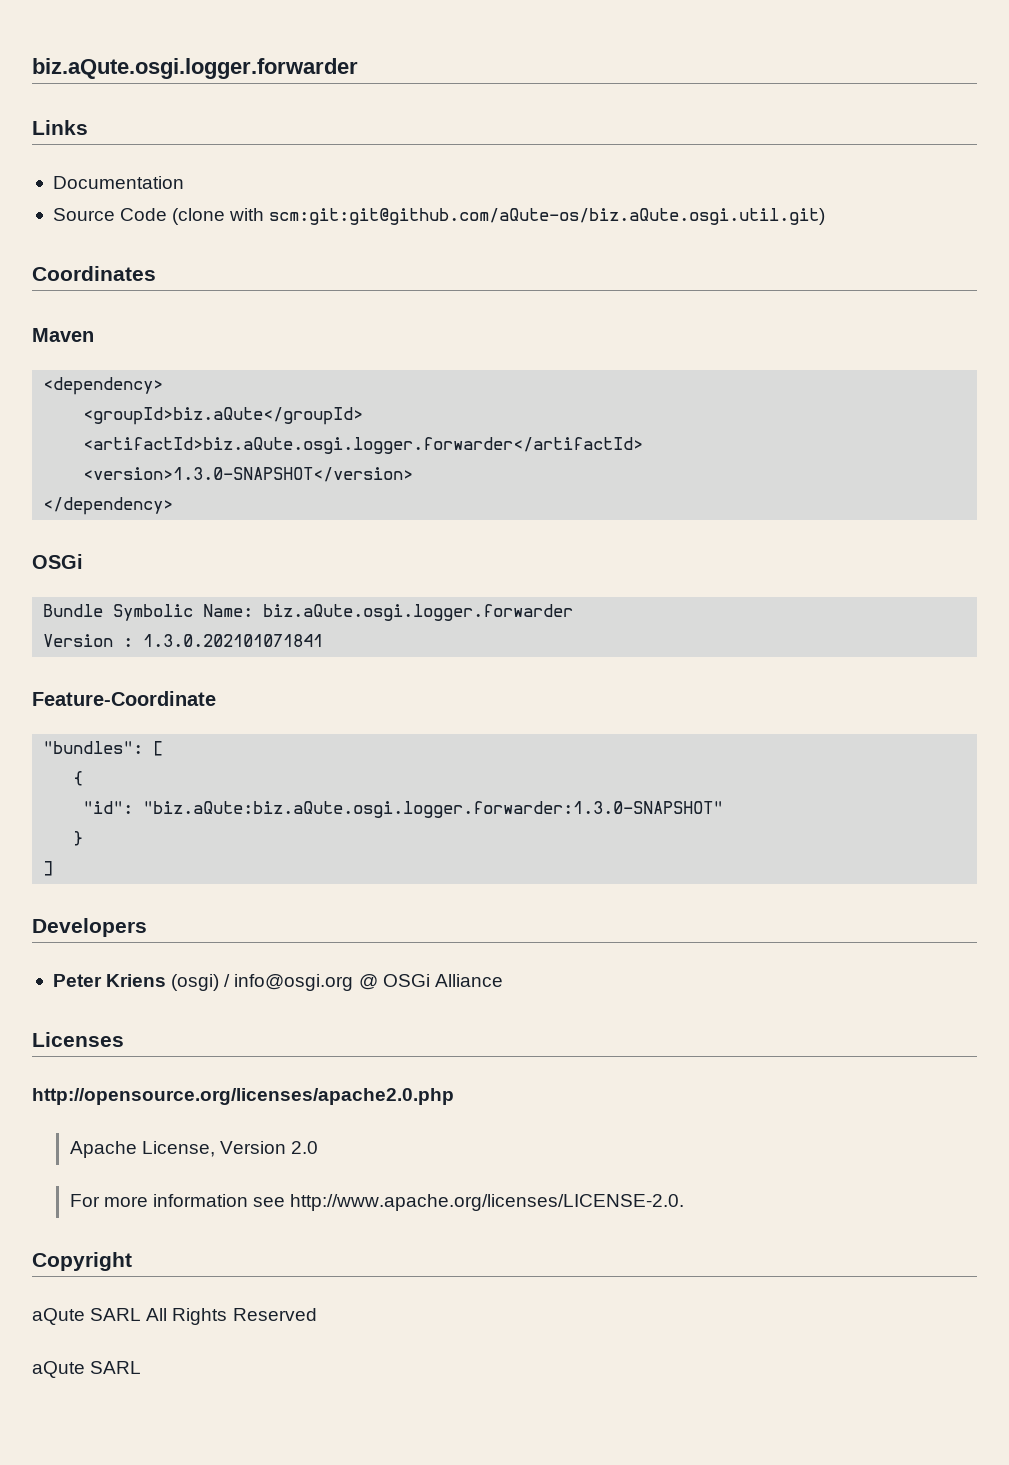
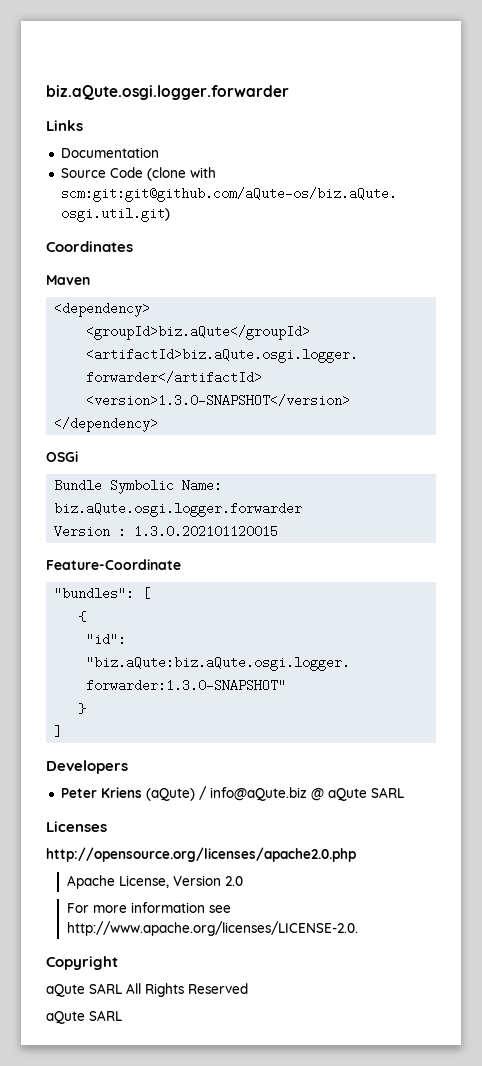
- Version : 1.3.0.202101071841
+ Version : 1.3.0.202101120015
- Peter Kriens (osgi) / info@osgi.org @ OSGi Alliance
+ Peter Kriens (aQute) / info@aQute.biz @ aQute SARL

